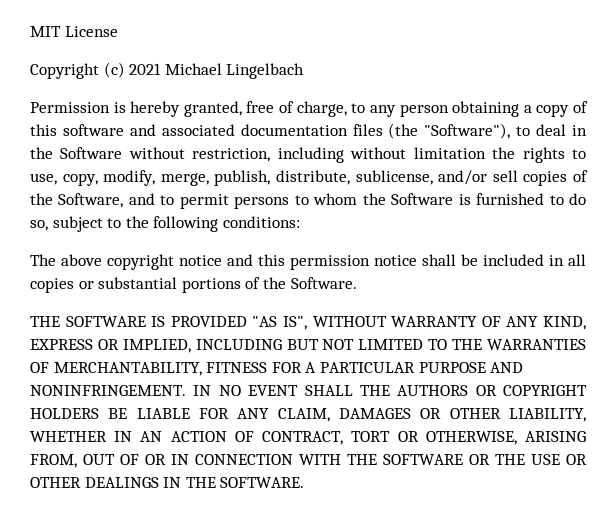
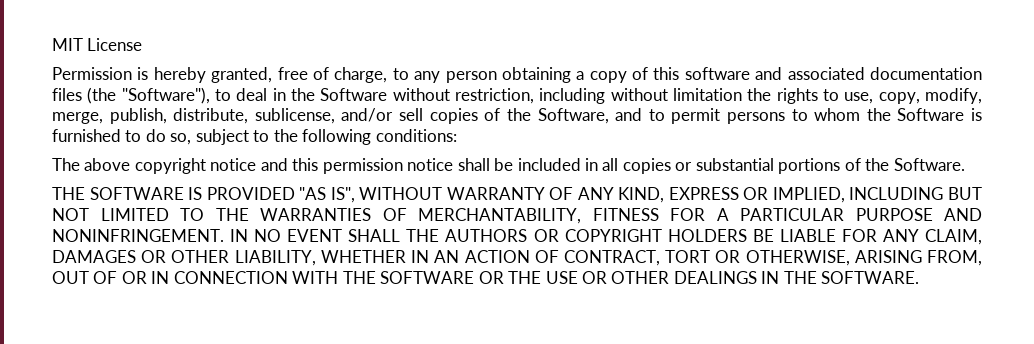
- Copyright (c) 2021 Michael Lingelbach

